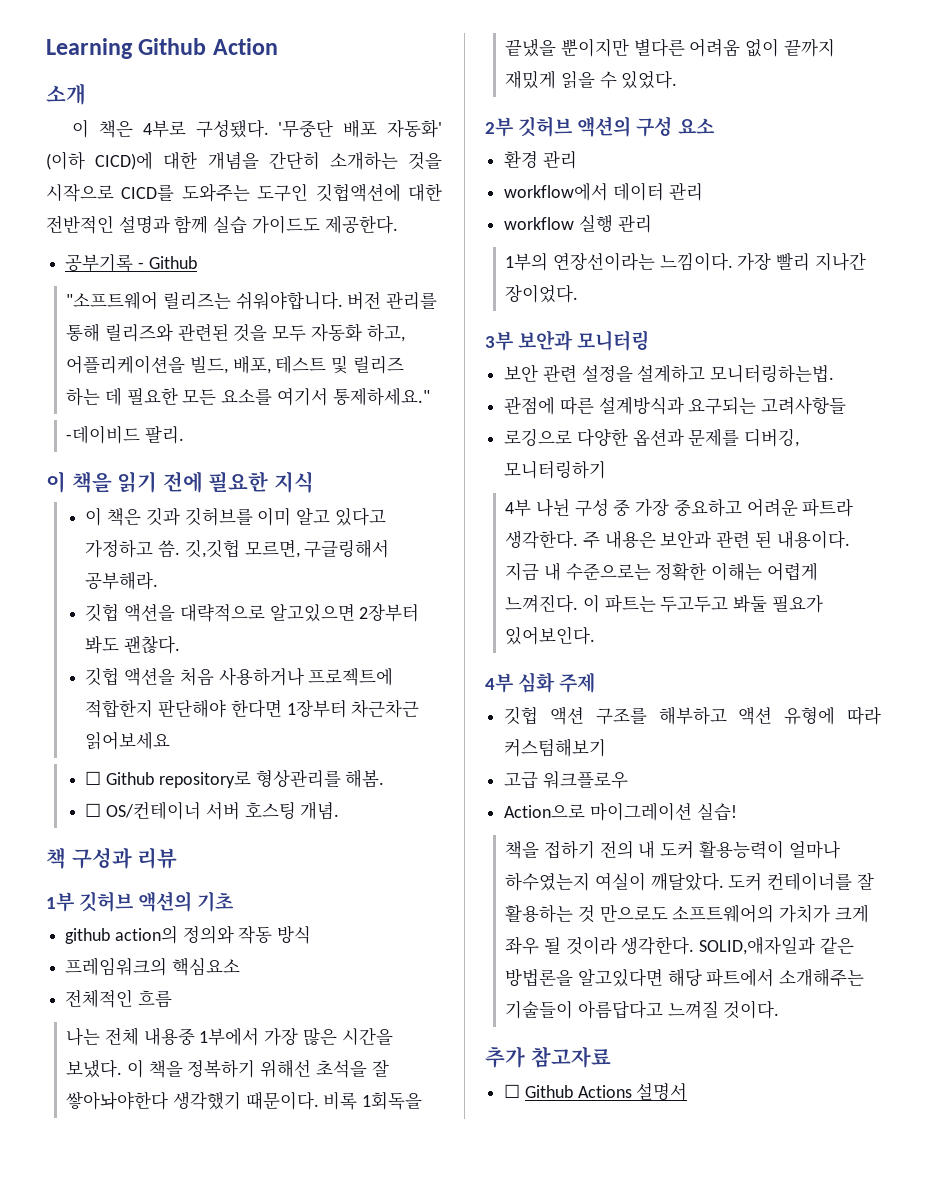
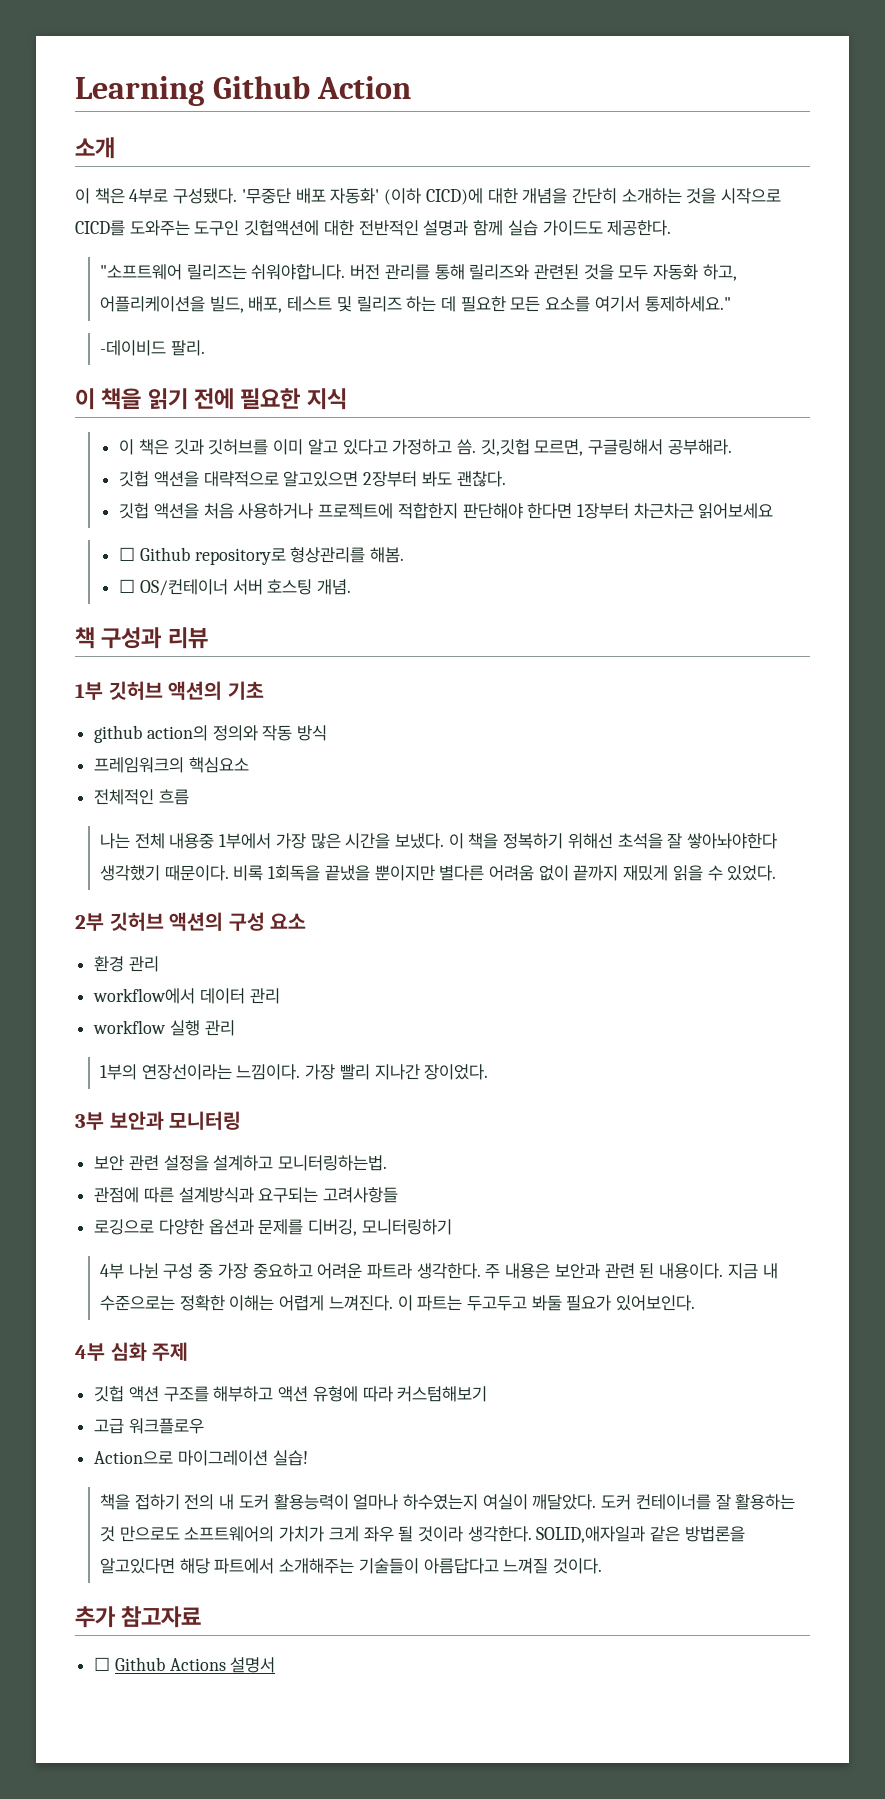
- 공부기록 - Github

